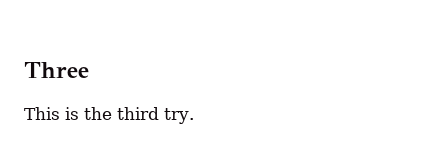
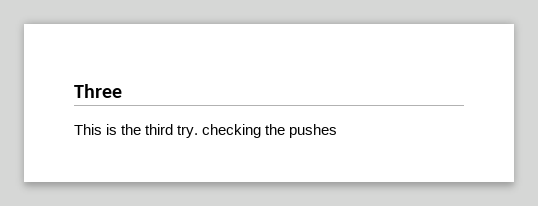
- This is the third try.
+ This is the third try. checking the pushes

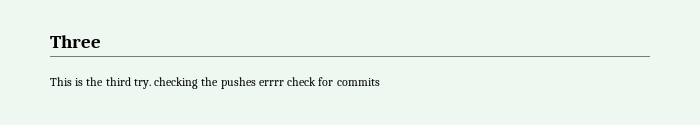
- This is the third try. checking the pushes
+ This is the third try. checking the pushes errrr check for commits

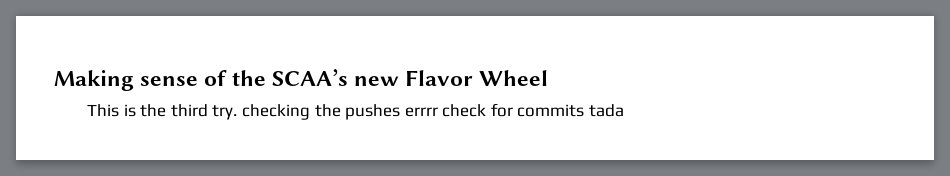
- Three
+ Making sense of the SCAA’s new Flavor Wheel
- This is the third try. checking the pushes errrr check for commits
+ This is the third try. checking the pushes errrr check for commits tada

